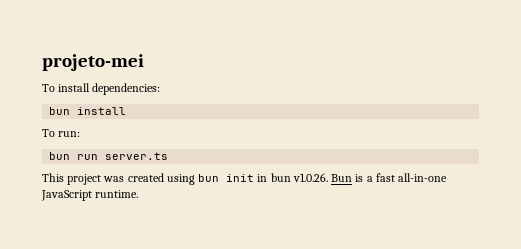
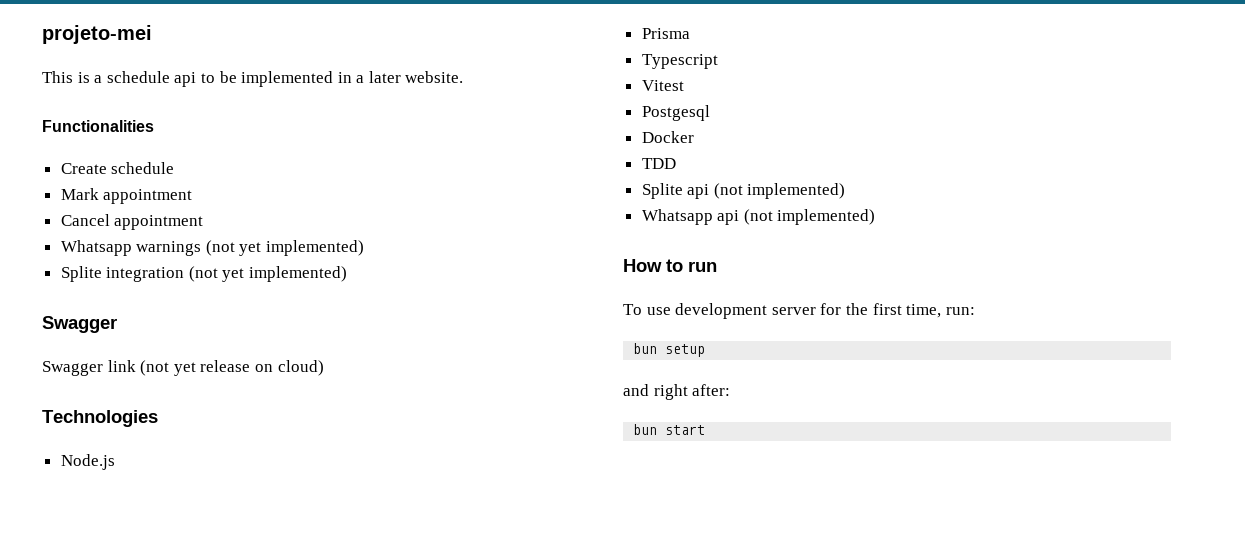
- To install dependencies:
- bun install
- To run:
- bun run server.ts
- This project was created using bun init in bun v1.0.26. Bun is a fast all-in-one JavaScript runtime.
+ This is a schedule api to be implemented in a later website.
+ Functionalities
+ Create schedule
+ Mark appointment
+ Cancel appointment
+ Whatsapp warnings (not yet implemented)
+ Splite integration (not yet implemented)
+ Swagger
+ Swagger link (not yet release on cloud)
+ Technologies
+ Node.js
+ Prisma
+ Typescript
+ Vitest
+ Postgesql
+ Docker
+ TDD
+ Splite api (not implemented)
+ Whatsapp api (not implemented)
+ How to run
+ To use development server for the first time, run:
+ bun setup
+ and right after:
+ bun start

